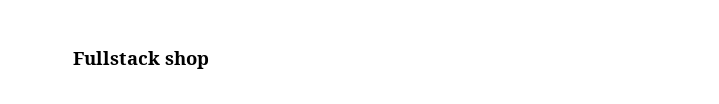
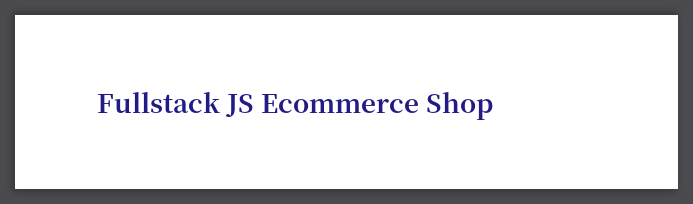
- Fullstack shop
+ Fullstack JS Ecommerce Shop

